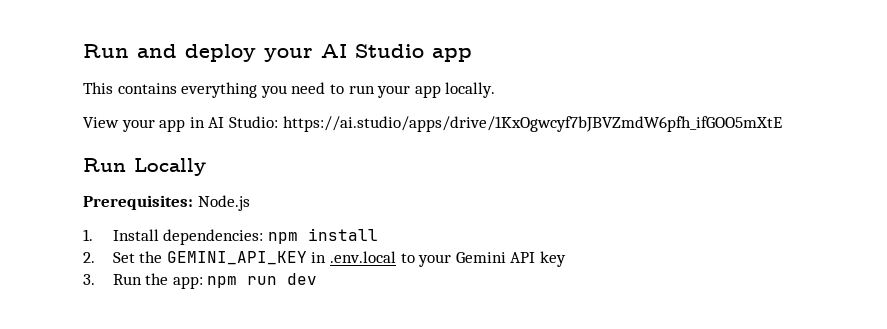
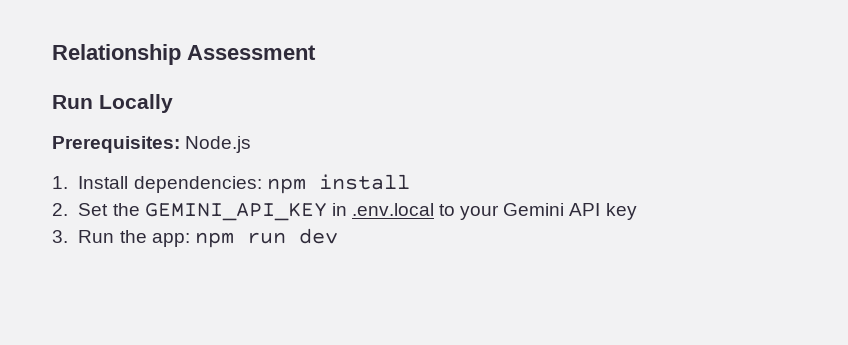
- Run and deploy your AI Studio app
- This contains everything you need to run your app locally.
- View your app in AI Studio: https://ai.studio/apps/drive/1KxOgwcyf7bJBVZmdW6pfh_ifGOO5mXtE
+ Relationship Assessment

